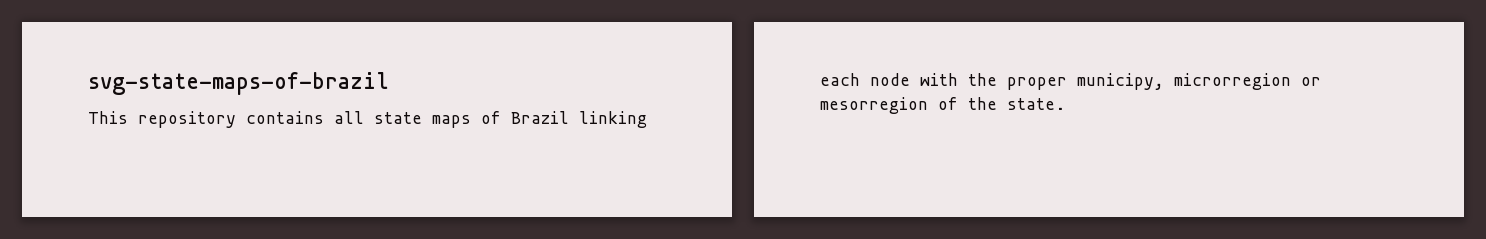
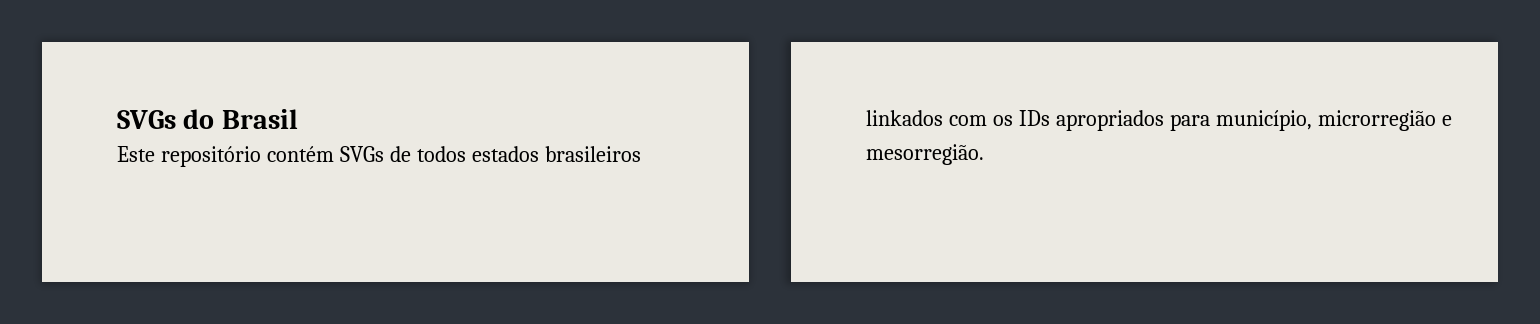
- svg-state-maps-of-brazil
- This repository contains all state maps of Brazil linking each node with the proper municipy, microrregion or mesorregion of the state.
+ SVGs do Brasil
+ Este repositório contém SVGs de todos estados brasileiros linkados com os IDs apropriados para município, microrregião e mesorregião.

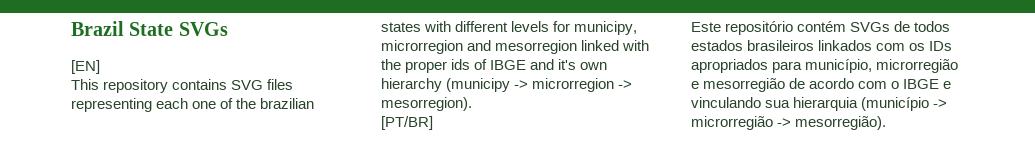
- SVGs do Brasil
+ Brazil State SVGs
+ [EN]
+ This repository contains SVG files representing each one of the brazilian states with different levels for municipy, microrregion and mesorregion linked with the proper ids of IBGE and it's own hierarchy (municipy -> microrregion -> mesorregion).
+ [PT/BR]
- Este repositório contém SVGs de todos estados brasileiros linkados com os IDs apropriados para município, microrregião e mesorregião.
+ Este repositório contém SVGs de todos estados brasileiros linkados com os IDs apropriados para município, microrregião e mesorregião de acordo com o IBGE e vinculando sua hierarquia (município -> microrregião -> mesorregião).

